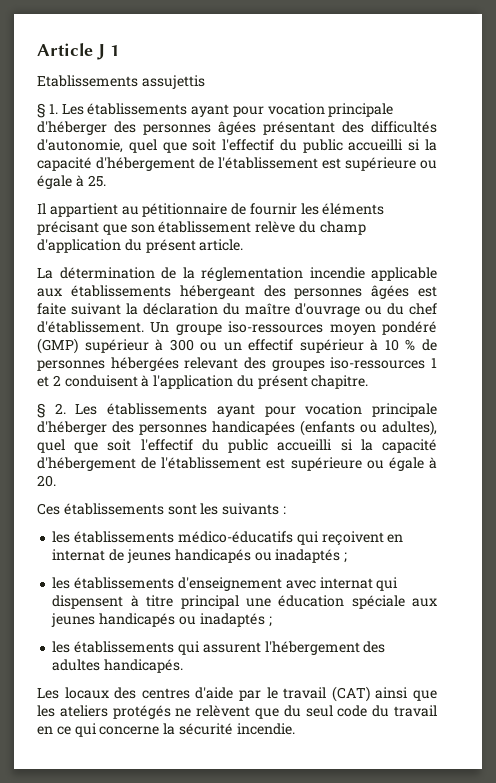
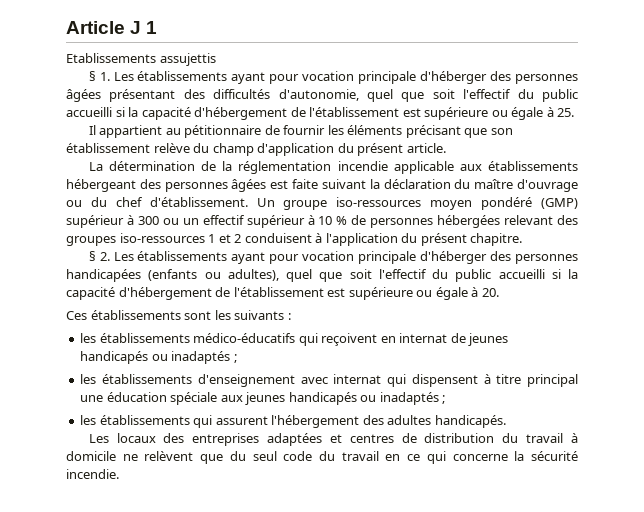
- Les locaux des centres d'aide par le travail (CAT) ainsi que les ateliers protégés ne relèvent que du seul code du travail en ce qui concerne la sécurité incendie.
+ Les locaux des entreprises adaptées et centres de distribution du travail à domicile ne relèvent que du seul code du travail en ce qui concerne la sécurité incendie.

